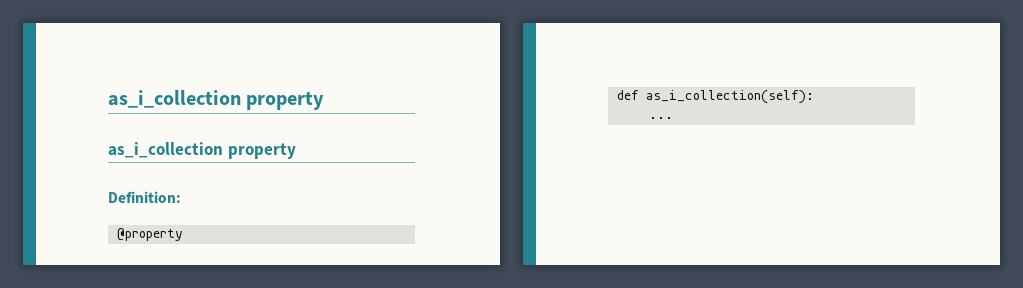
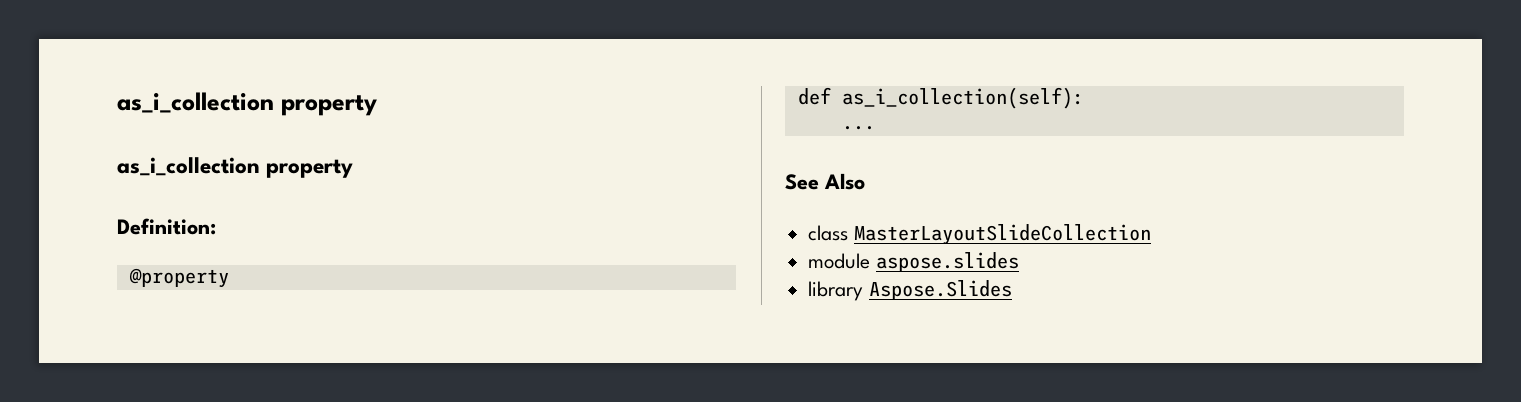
+ See Also
+ class MasterLayoutSlideCollection
+ module aspose.slides
+ library Aspose.Slides

